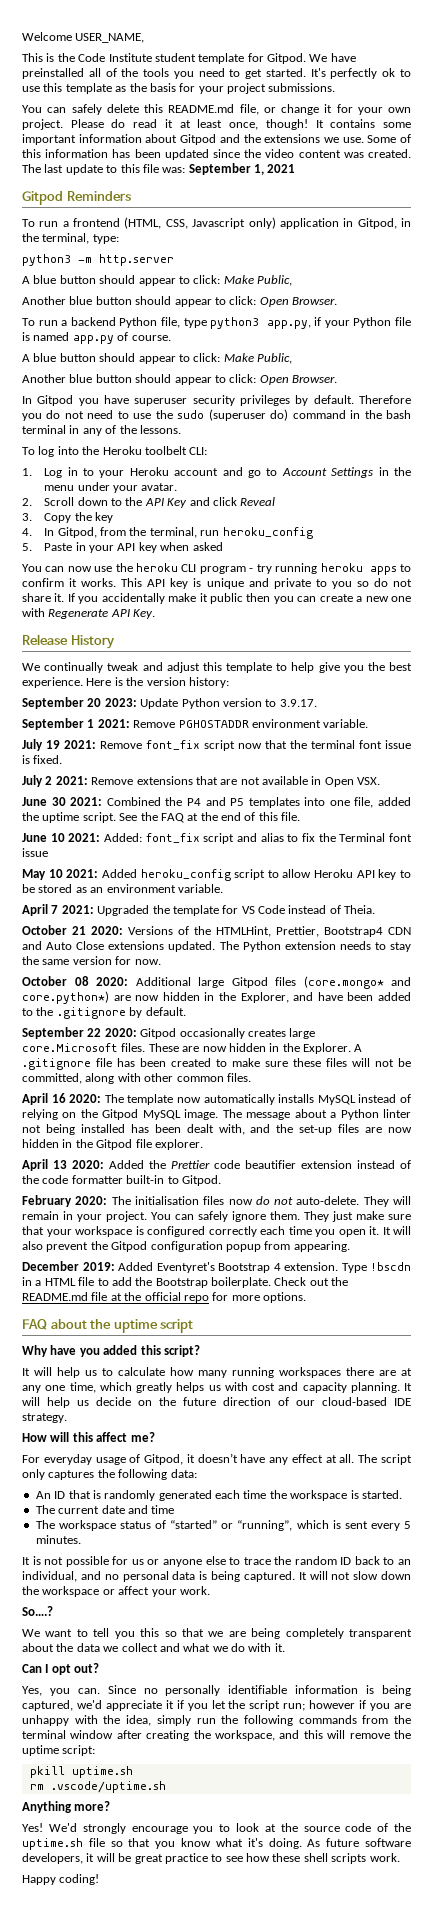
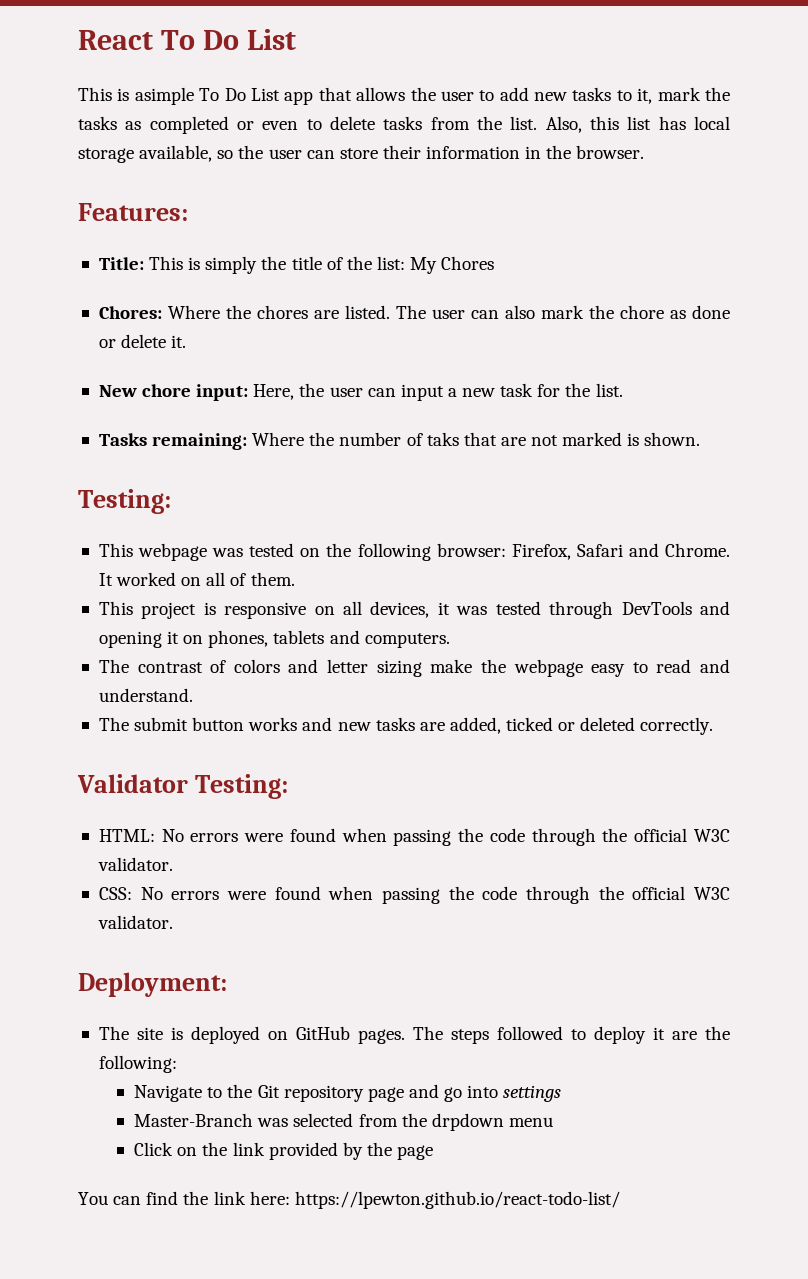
- Welcome USER_NAME,
- This is the Code Institute student template for Gitpod. We have preinstalled all of the tools you need to get started. It's perfectly ok to use this template as the basis for your project submissions.
- You can safely delete this README.md file, or change it for your own project. Please do read it at least once, though! It contains some important information about Gitpod and the extensions we use. Some of this information has been updated since the video content was created. The last update to this file was: September 1, 2021
- Gitpod Reminders
- To run a frontend (HTML, CSS, Javascript only) application in Gitpod, in the terminal, type:
- python3 -m http.server
- A blue button should appear to click: Make Public,
- Another blue button should appear to click: Open Browser.
- To run a backend Python file, type python3 app.py, if your Python file is named app.py of course.
- A blue button should appear to click: Make Public,
- Another blue button should appear to click: Open Browser.
- In Gitpod you have superuser security privileges by default. Therefore you do not need to use the sudo (superuser do) command in the bash terminal in any of the lessons.
- To log into the Heroku toolbelt CLI:
- 1. Log in to your Heroku account and go to Account Settings in the menu under your avatar.
- 2. Scroll down to the API Key and click Reveal
- 3. Copy the key
- 4. In Gitpod, from the terminal, run heroku_config
- 5. Paste in your API key when asked
- You can now use the heroku CLI program - try running heroku apps to confirm it works. This API key is unique and private to you so do not share it. If you accidentally make it public then you can create a new one with Regenerate API Key.
- Release History
- We continually tweak and adjust this template to help give you the best experience. Here is the version history:
- September 20 2023: Update Python version to 3.9.17.
- September 1 2021: Remove PGHOSTADDR environment variable.
- July 19 2021: Remove font_fix script now that the terminal font issue is fixed.
- July 2 2021: Remove extensions that are not available in Open VSX.
- June 30 2021: Combined the P4 and P5 templates into one file, added the uptime script. See the FAQ at the end of this file.
- June 10 2021: Added: font_fix script and alias to fix the Terminal font issue
- May 10 2021: Added heroku_config script to allow Heroku API key to be stored as an environment variable.
- April 7 2021: Upgraded the template for VS Code instead of Theia.
- October 21 2020: Versions of the HTMLHint, Prettier, Bootstrap4 CDN and Auto Close extensions updated. The Python extension needs to stay the same version for now.
- October 08 2020: Additional large Gitpod files (core.mongo* and core.python*) are now hidden in the Explorer, and have been added to the .gitignore by default.
- September 22 2020: Gitpod occasionally creates large core.Microsoft files. These are now hidden in the Explorer. A .gitignore file has been created to make sure these files will not be committed, along with other common files.
- April 16 2020: The template now automatically installs MySQL instead of relying on the Gitpod MySQL image. The message about a Python linter not being installed has been dealt with, and the set-up files are now hidden in the Gitpod file explorer.
- April 13 2020: Added the Prettier code beautifier extension instead of the code formatter built-in to Gitpod.
- February 2020: The initialisation files now do not auto-delete. They will remain in your project. You can safely ignore them. They just make sure that your workspace is configured correctly each time you open it. It will also prevent the Gitpod configuration popup from appearing.
- December 2019: Added Eventyret's Bootstrap 4 extension. Type !bscdn in a HTML file to add the Bootstrap boilerplate. Check out the README.md file at the official repo for more options.
- FAQ about the uptime script
- Why have you added this script?
- It will help us to calculate how many running workspaces there are at any one time, which greatly helps us with cost and capacity planning. It will help us decide on the future direction of our cloud-based IDE strategy.
- How will this affect me?
- For everyday usage of Gitpod, it doesn’t have any effect at all. The script only captures the following data:
- An ID that is randomly generated each time the workspace is started.
- The current date and time
- The workspace status of “started” or “running”, which is sent every 5 minutes.
- It is not possible for us or anyone else to trace the random ID back to an individual, and no personal data is being captured. It will not slow down the workspace or affect your work.
- So….?
- We want to tell you this so that we are being completely transparent about the data we collect and what we do with it.
- Can I opt out?
- Yes, you can. Since no personally identifiable information is being captured, we'd appreciate it if you let the script run; however if you are unhappy with the idea, simply run the following commands from the terminal window after creating the workspace, and this will remove the uptime script:
- pkill uptime.sh
- rm .vscode/uptime.sh
- Anything more?
- Yes! We'd strongly encourage you to look at the source code of the uptime.sh file so that you know what it's doing. As future software developers, it will be great practice to see how these shell scripts work.
- Happy coding!
+ React To Do List
+ This is asimple To Do List app that allows the user to add new tasks to it, mark the tasks as completed or even to delete tasks from the list. Also, this list has local storage available, so the user can store their information in the browser.
+ Features:
+ Title: This is simply the title of the list: My Chores
+ Chores: Where the chores are listed. The user can also mark the chore as done or delete it.
+ New chore input: Here, the user can input a new task for the list.
+ Tasks remaining: Where the number of taks that are not marked is shown.
+ Testing:
+ This webpage was tested on the following browser: Firefox, Safari and Chrome. It worked on all of them.
+ This project is responsive on all devices, it was tested through DevTools and opening it on phones, tablets and computers.
+ The contrast of colors and letter sizing make the webpage easy to read and understand.
+ The submit button works and new tasks are added, ticked or deleted correctly.
+ Validator Testing:
+ HTML: No errors were found when passing the code through the official W3C validator.
+ CSS: No errors were found when passing the code through the official W3C validator.
+ Deployment:
+ The site is deployed on GitHub pages. The steps followed to deploy it are the following:
+ Navigate to the Git repository page and go into settings
+ Master-Branch was selected from the drpdown menu
+ Click on the link provided by the page
+ You can find the link here: https://lpewton.github.io/react-todo-list/

